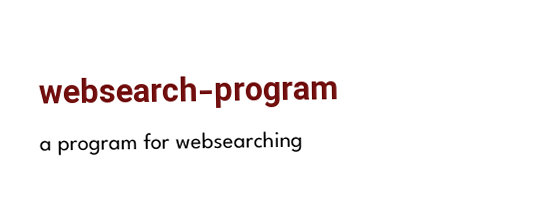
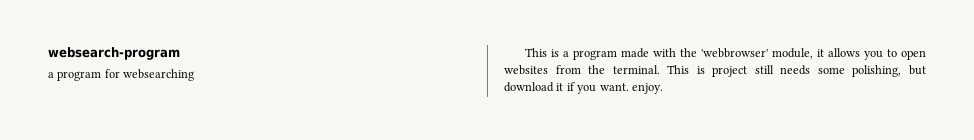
+ This is a program made with the 'webbrowser' module, it allows you to open websites from the terminal. This is project still needs some polishing, but download it if you want. enjoy.

